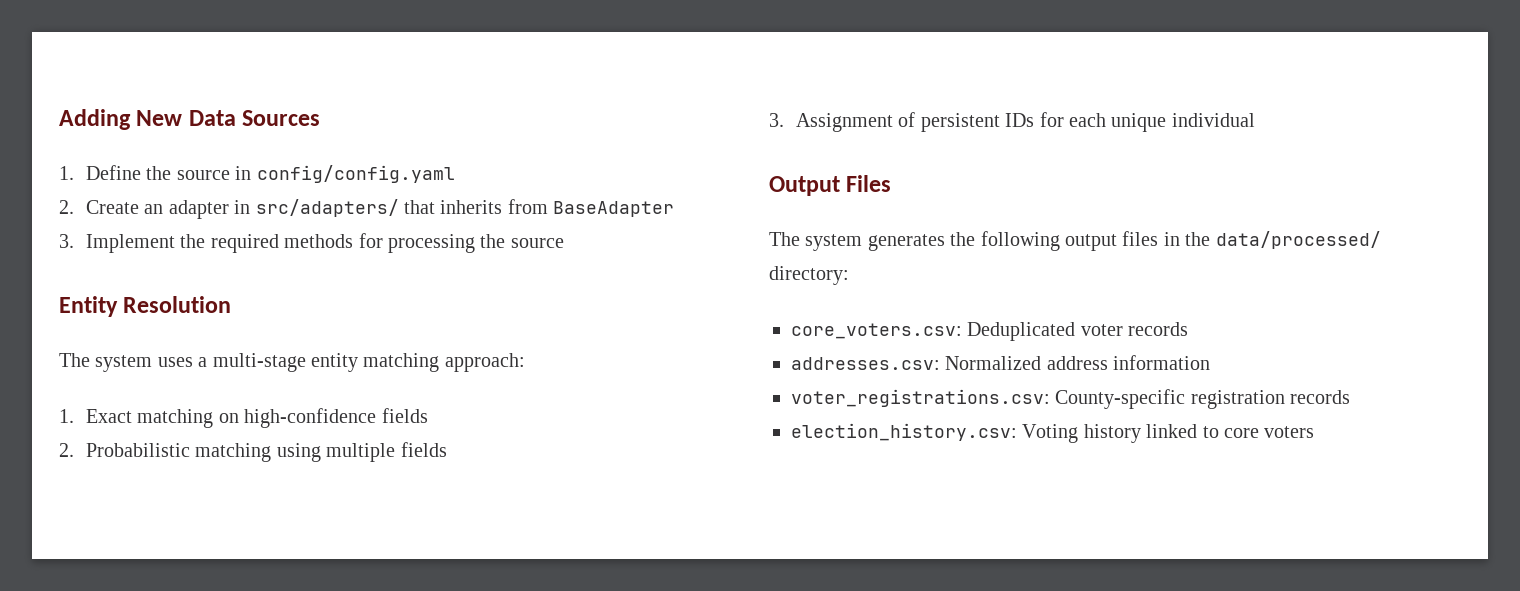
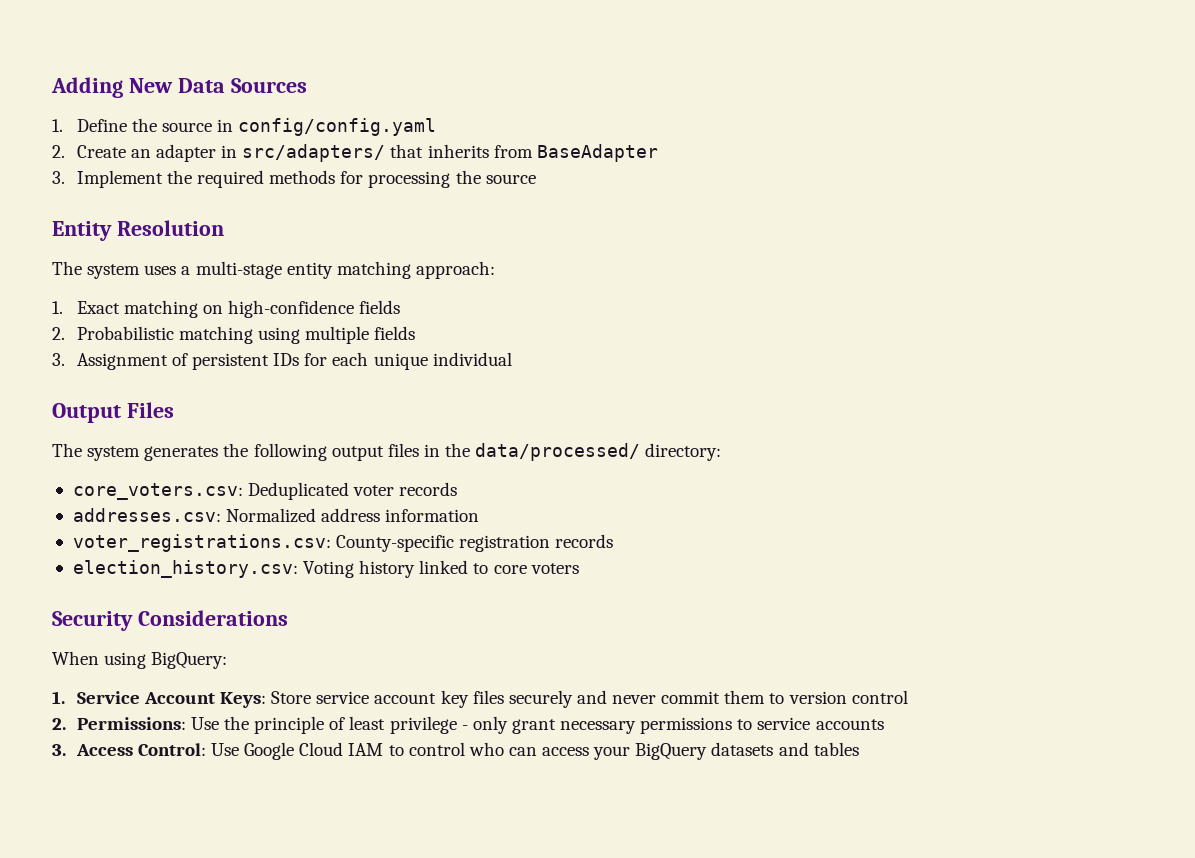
+ Security Considerations
+ When using BigQuery:
+ 1. Service Account Keys: Store service account key files securely and never commit them to version control
+ 2. Permissions: Use the principle of least privilege - only grant necessary permissions to service accounts
+ 3. Access Control: Use Google Cloud IAM to control who can access your BigQuery datasets and tables

